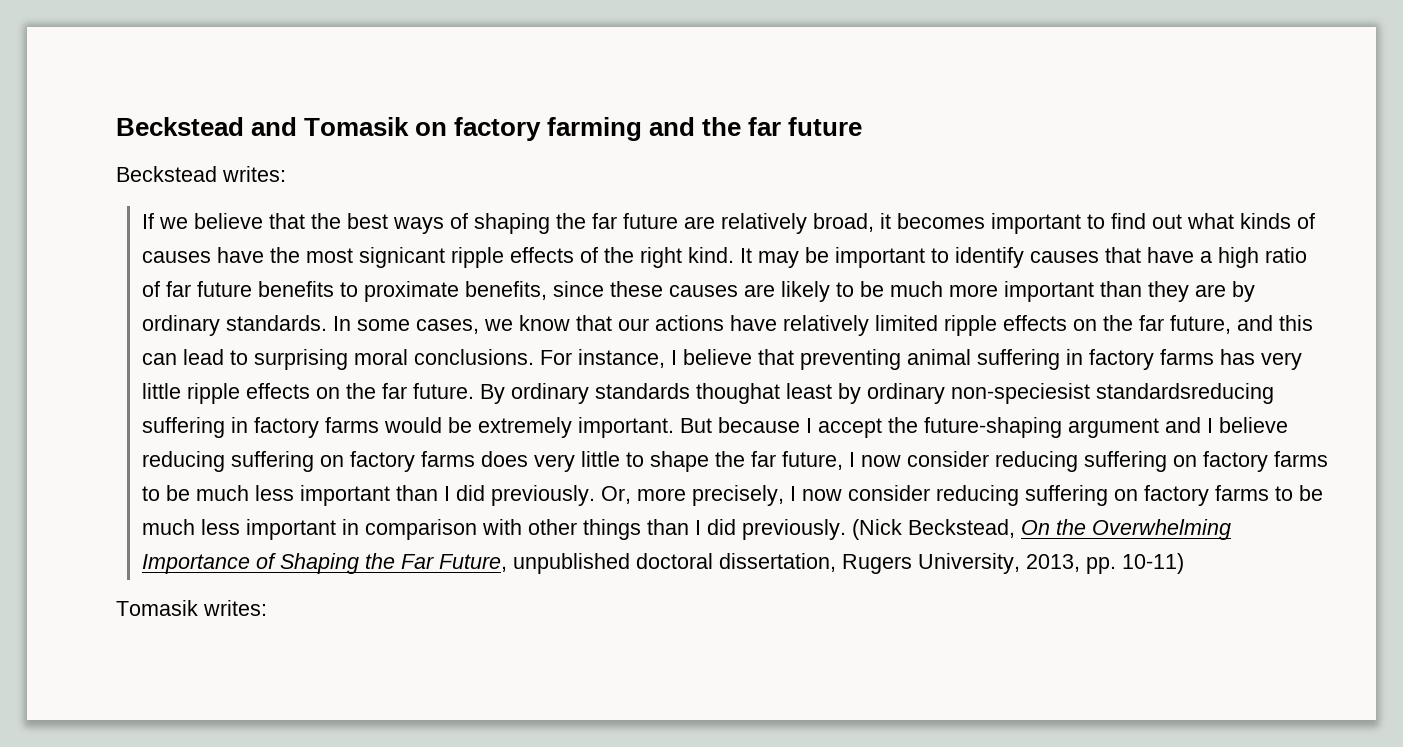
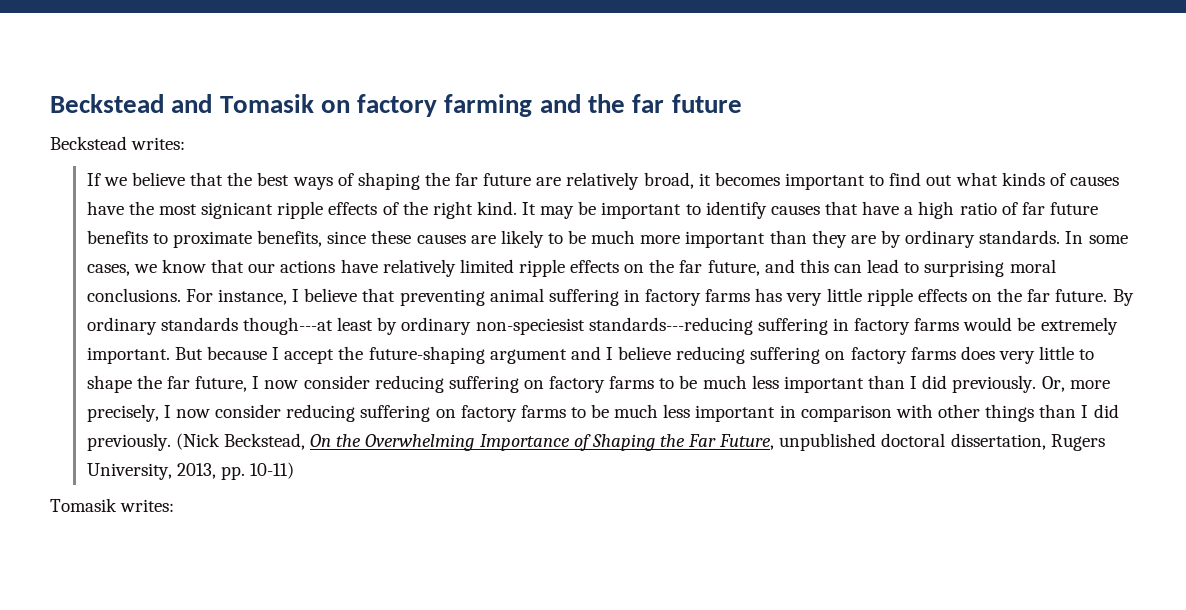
- By ordinary standards thoughat least by ordinary non-speciesist standardsreducing suffering in factory farms would be extremely important.
+ By ordinary standards though---at least by ordinary non-speciesist standards---reducing suffering in factory farms would be extremely important.

